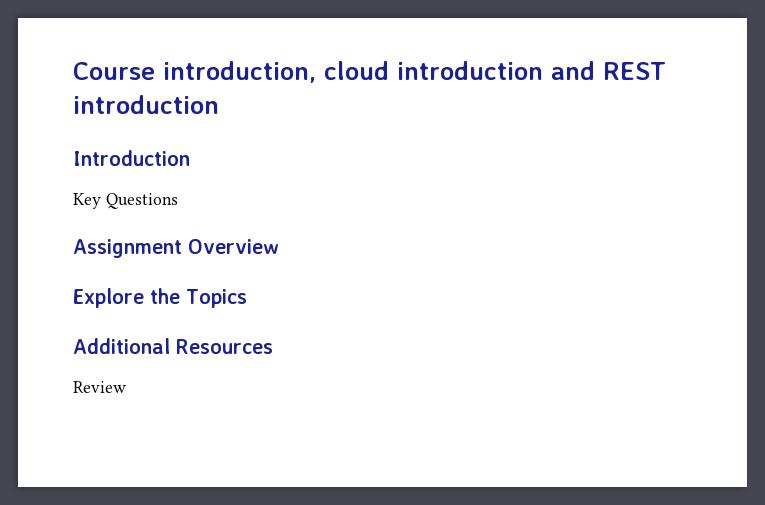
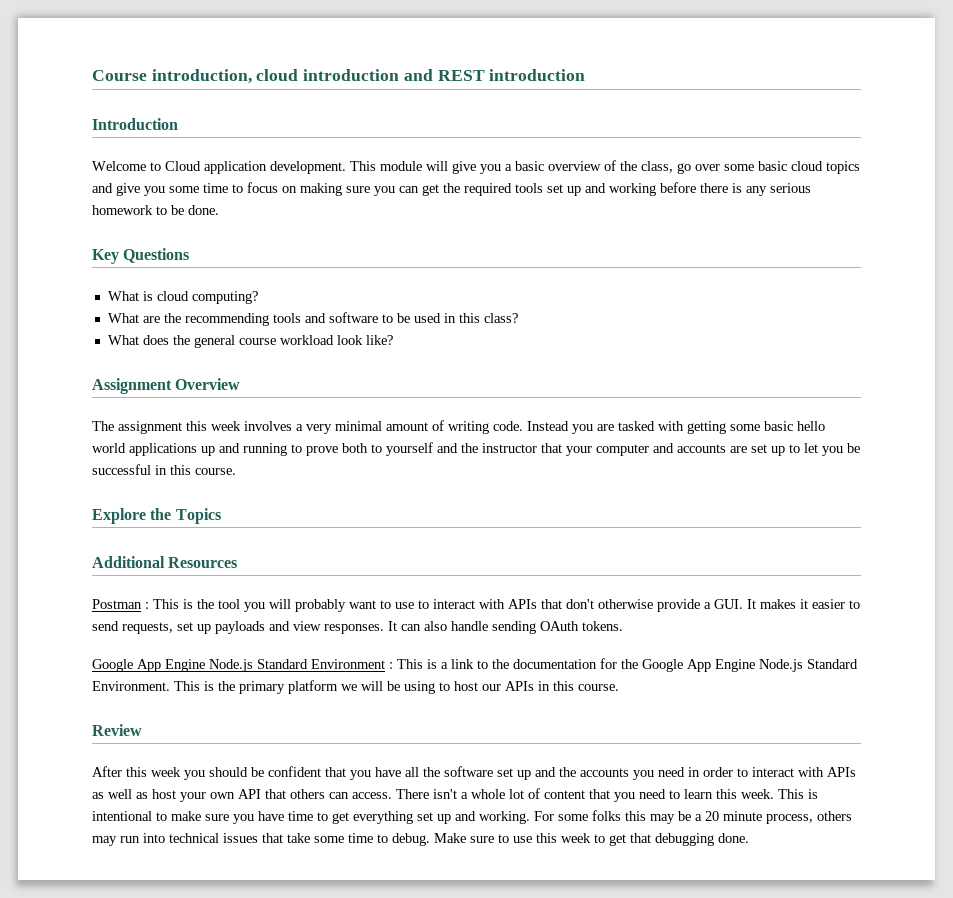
+ Welcome to Cloud application development. This module will give you a basic overview of the class, go over some basic cloud topics and give you some time to focus on making sure you can get the required tools set up and working before there is any serious homework to be done.
  Key Questions
+ What is cloud computing?
+ What are the recommending tools and software to be used in this class?
+ What does the general course workload look like?
  Assignment Overview
+ The assignment this week involves a very minimal amount of writing code. Instead you are tasked with getting some basic hello world applications up and running to prove both to yourself and the instructor that your computer and accounts are set up to let you be successful in this course.
+ Postman : This is the tool you will probably want to use to interact with APIs that don't otherwise provide a GUI. It makes it easier to send requests, set up payloads and view responses. It can also handle sending OAuth tokens.
+ Google App Engine Node.js Standard Environment : This is a link to the documentation for the Google App Engine Node.js Standard Environment. This is the primary platform we will be using to host our APIs in this course.
  Review
+ After this week you should be confident that you have all the software set up and the accounts you need in order to interact with APIs as well as host your own API that others can access. There isn't a whole lot of content that you need to learn this week. This is intentional to make sure you have time to get everything set up and working. For some folks this may be a 20 minute process, others may run into technical issues that take some time to debug. Make sure to use this week to get that debugging done.

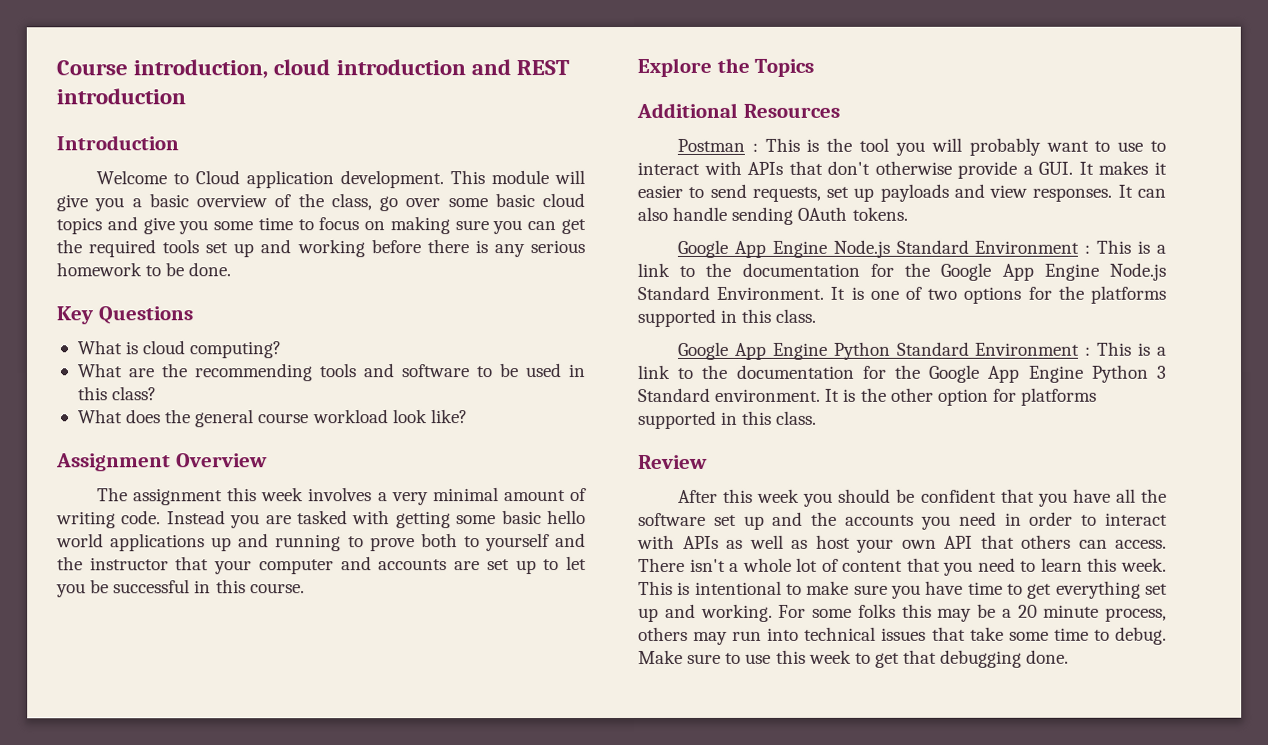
- This is the primary platform we will be using to host our APIs in this course.
+ It is one of two options for the platforms supported in this class.
+ Google App Engine Python Standard Environment : This is a link to the documentation for the Google App Engine Python 3 Standard environment. It is the other option for platforms supported in this class.

